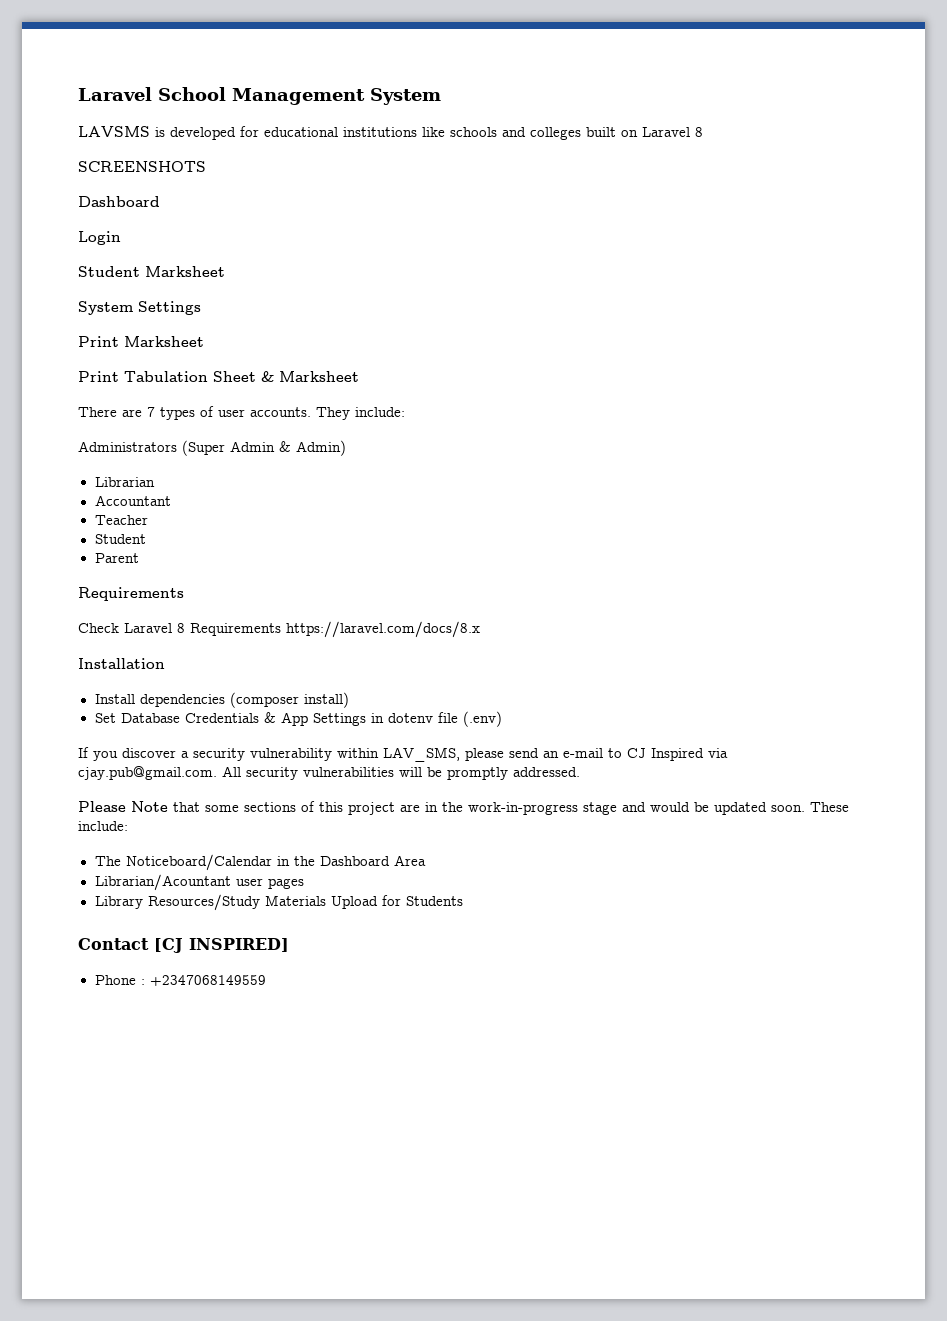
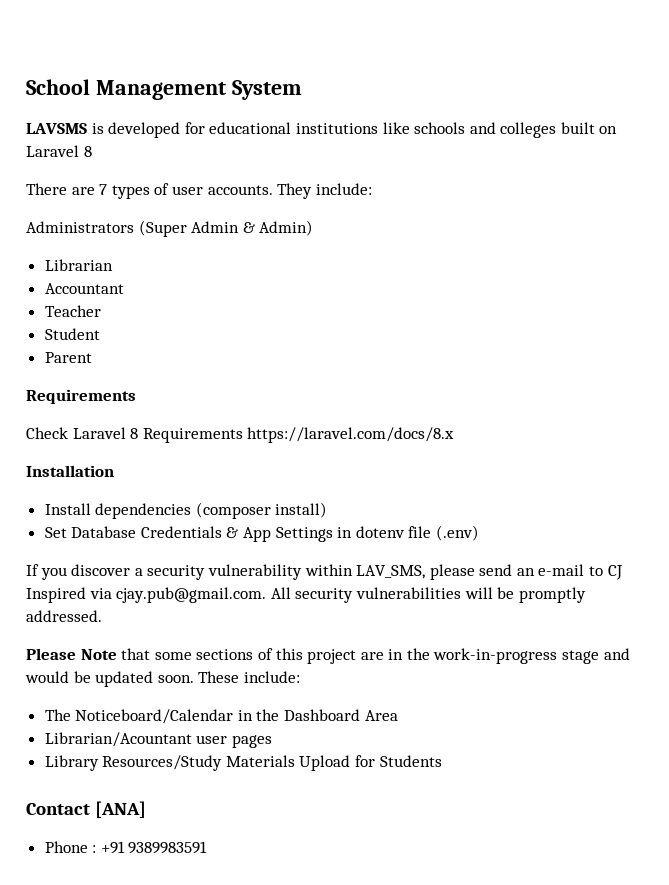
- Laravel School Management System
+ School Management System
- SCREENSHOTS
- Dashboard
- Login
- Student Marksheet
- System Settings
- Print Marksheet
- Print Tabulation Sheet & Marksheet
- Contact [CJ INSPIRED]
+ Contact [ANA]
- Phone : +2347068149559
+ Phone : +91 9389983591

